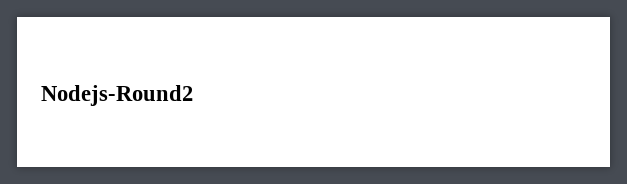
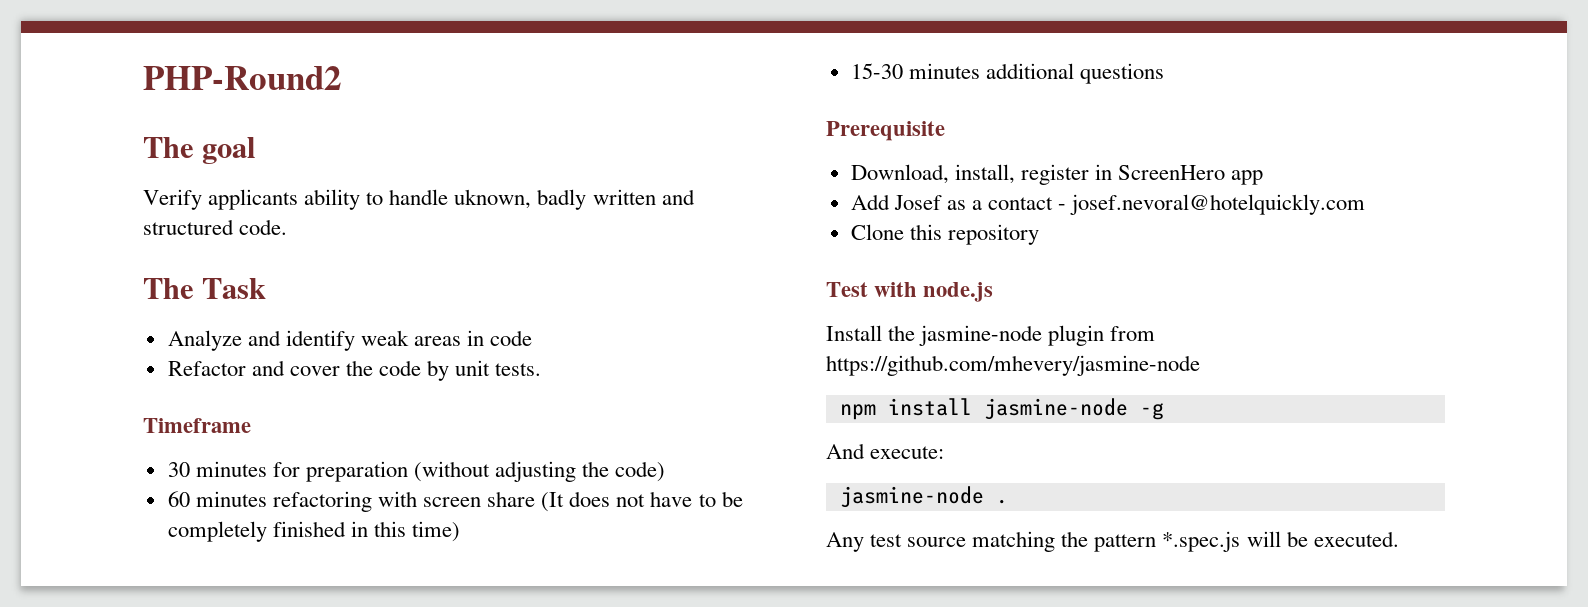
- Nodejs-Round2
+ PHP-Round2
+ The goal
+ Verify applicants ability to handle uknown, badly written and structured code.
+ The Task
+ Analyze and identify weak areas in code
+ Refactor and cover the code by unit tests.
+ Timeframe
+ 30 minutes for preparation (without adjusting the code)
+ 60 minutes refactoring with screen share (It does not have to be completely finished in this time)
+ 15-30 minutes additional questions
+ Prerequisite
+ Download, install, register in ScreenHero app
+ Add Josef as a contact - josef.nevoral@hotelquickly.com
+ Clone this repository
+ Test with node.js
+ Install the jasmine-node plugin from https://github.com/mhevery/jasmine-node
+ npm install jasmine-node -g
+ And execute:
+ jasmine-node .
+ Any test source matching the pattern *.spec.js will be executed.

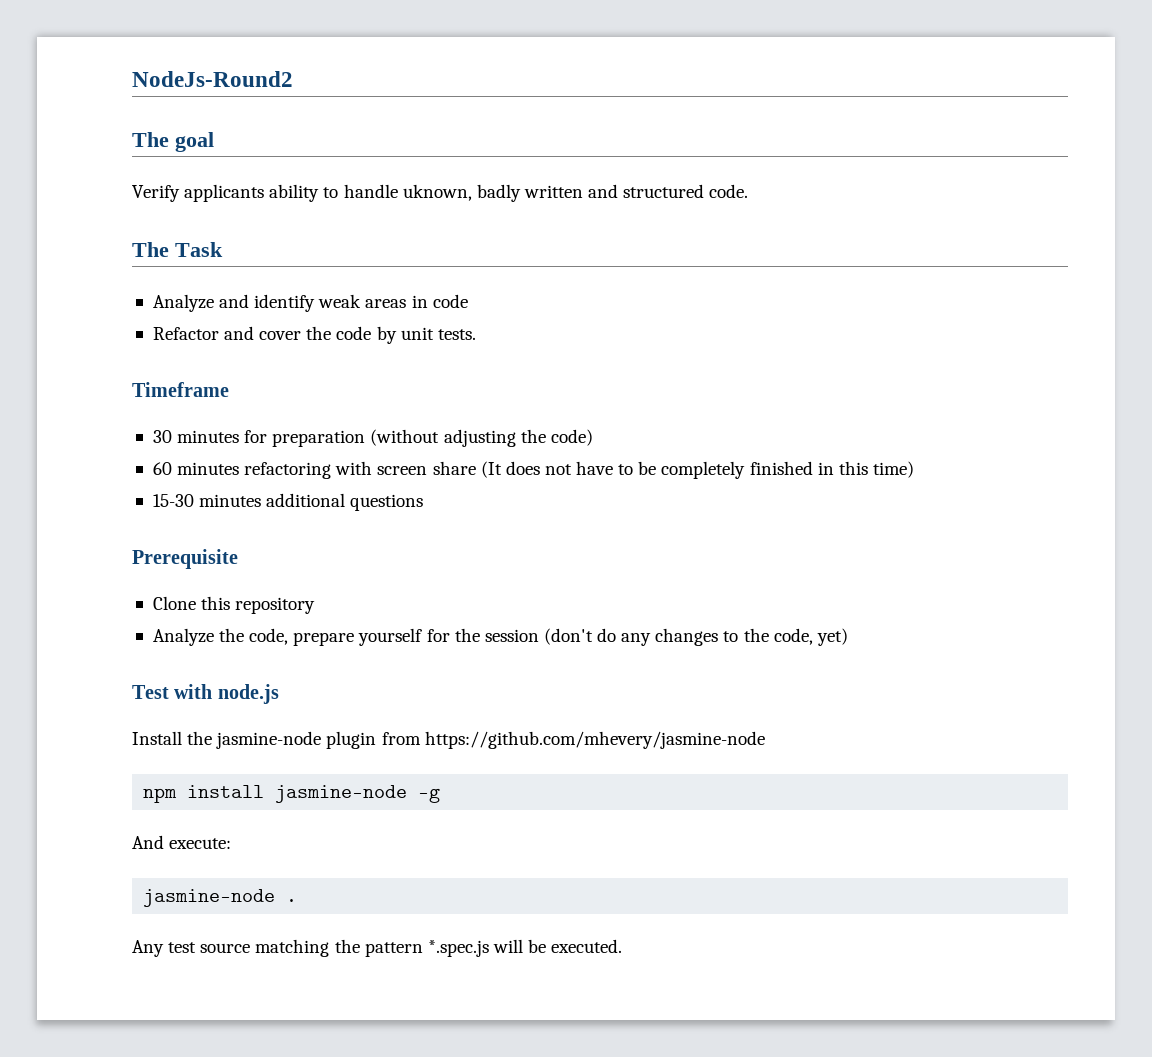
- PHP-Round2
+ NodeJs-Round2
- Download, install, register in ScreenHero app
- Add Josef as a contact - josef.nevoral@hotelquickly.com
  Clone this repository
+ Analyze the code, prepare yourself for the session (don't do any changes to the code, yet)

